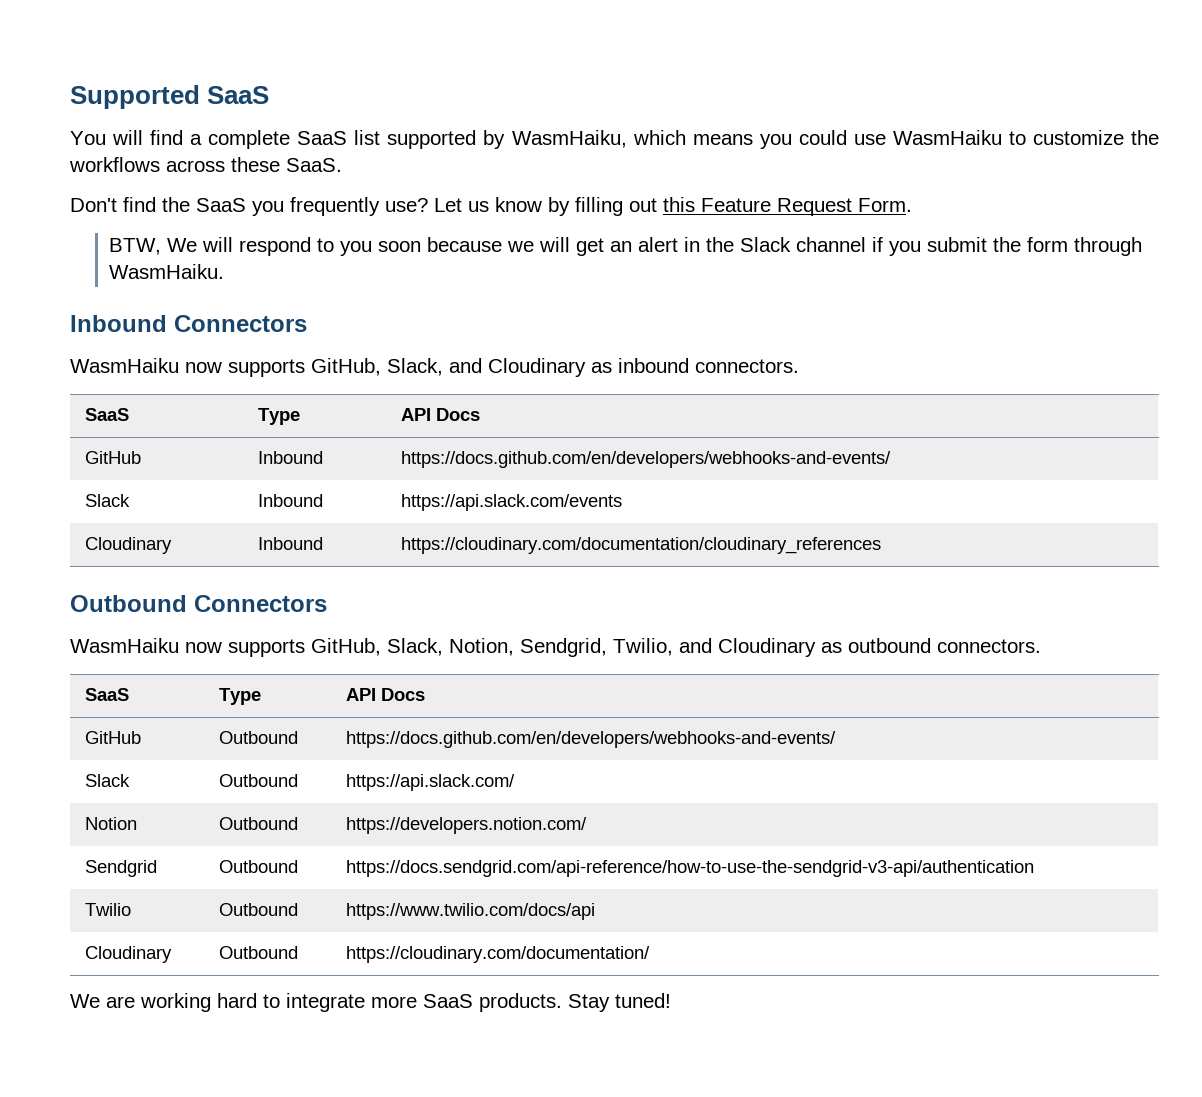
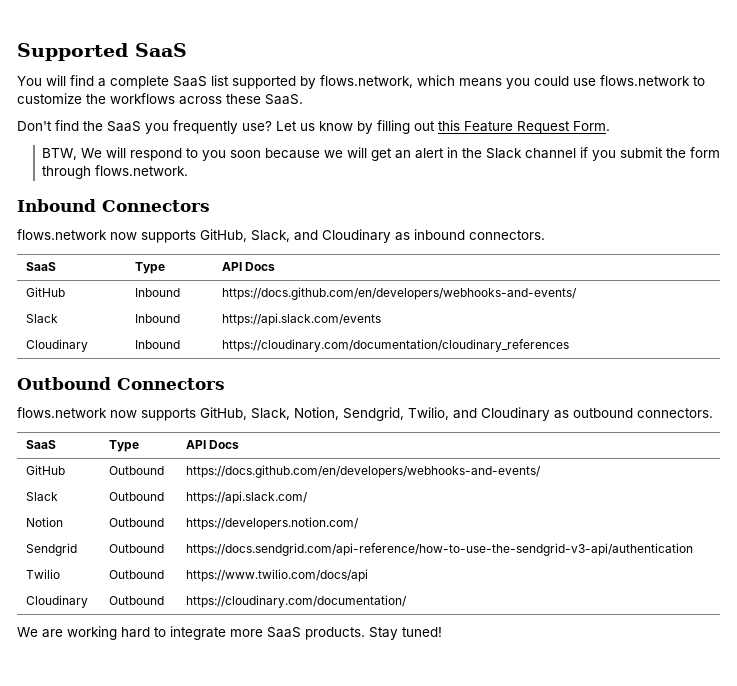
- You will find a complete SaaS list supported by WasmHaiku, which means you could use WasmHaiku to customize the workflows across these SaaS.
+ You will find a complete SaaS list supported by flows.network, which means you could use flows.network to customize the workflows across these SaaS.
- BTW, We will respond to you soon because we will get an alert in the Slack channel if you submit the form through WasmHaiku.
+ BTW, We will respond to you soon because we will get an alert in the Slack channel if you submit the form through flows.network.
- WasmHaiku now supports GitHub, Slack, and Cloudinary as inbound connectors.
+ flows.network now supports GitHub, Slack, and Cloudinary as inbound connectors.
- WasmHaiku now supports GitHub, Slack, Notion, Sendgrid, Twilio, and Cloudinary as outbound connectors.
+ flows.network now supports GitHub, Slack, Notion, Sendgrid, Twilio, and Cloudinary as outbound connectors.

